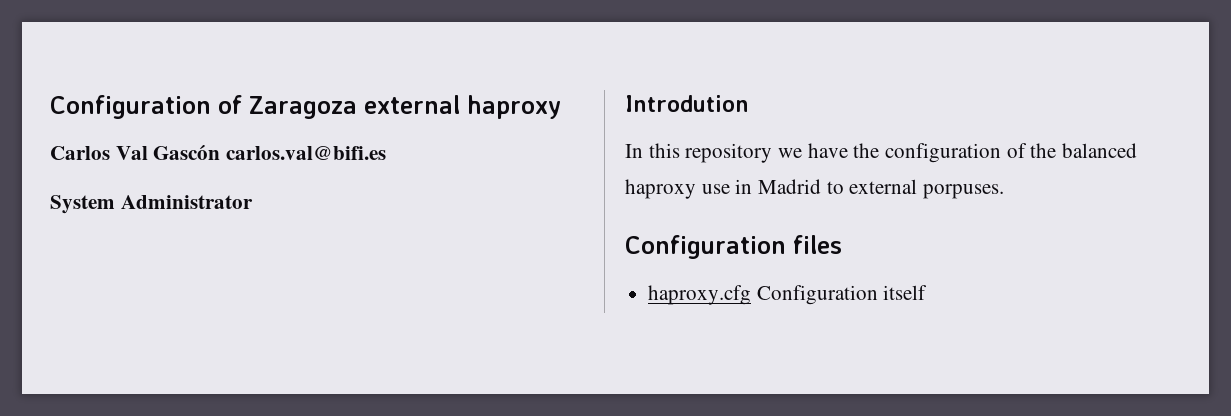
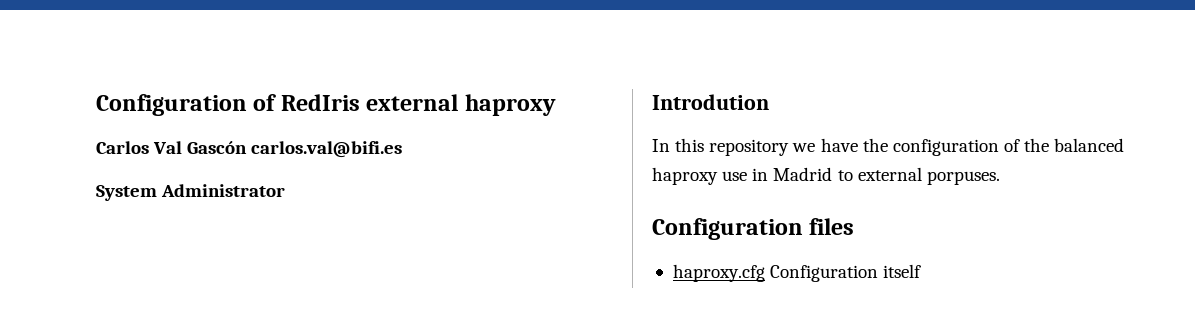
- Configuration of Zaragoza external haproxy
+ Configuration of RedIris external haproxy

